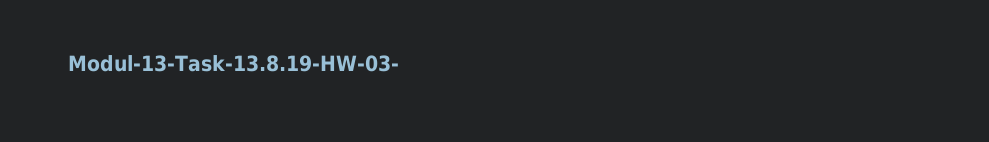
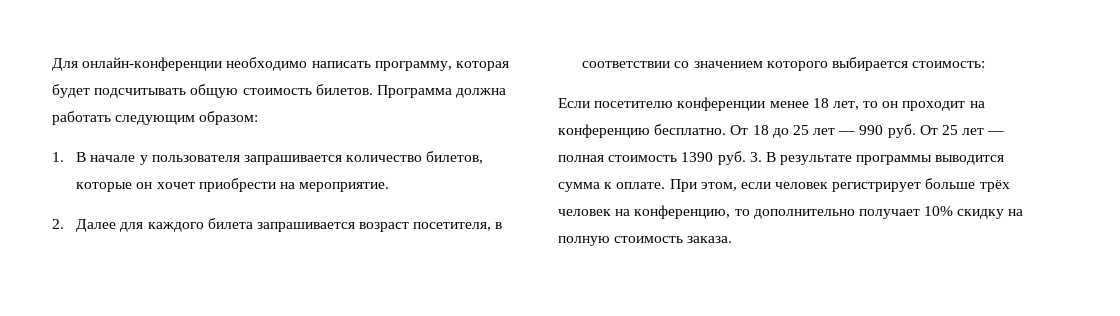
- Modul-13-Task-13.8.19-HW-03-
+ Для онлайн-конференции необходимо написать программу, которая будет подсчитывать общую стоимость билетов. Программа должна работать следующим образом:
+ 1. В начале у пользователя запрашивается количество билетов, которые он хочет приобрести на мероприятие.
+ 2. Далее для каждого билета запрашивается возраст посетителя, в соответствии со значением которого выбирается стоимость:
+ Если посетителю конференции менее 18 лет, то он проходит на конференцию бесплатно. От 18 до 25 лет — 990 руб. От 25 лет — полная стоимость 1390 руб. 3. В результате программы выводится сумма к оплате. При этом, если человек регистрирует больше трёх человек на конференцию, то дополнительно получает 10% скидку на полную стоимость заказа.

